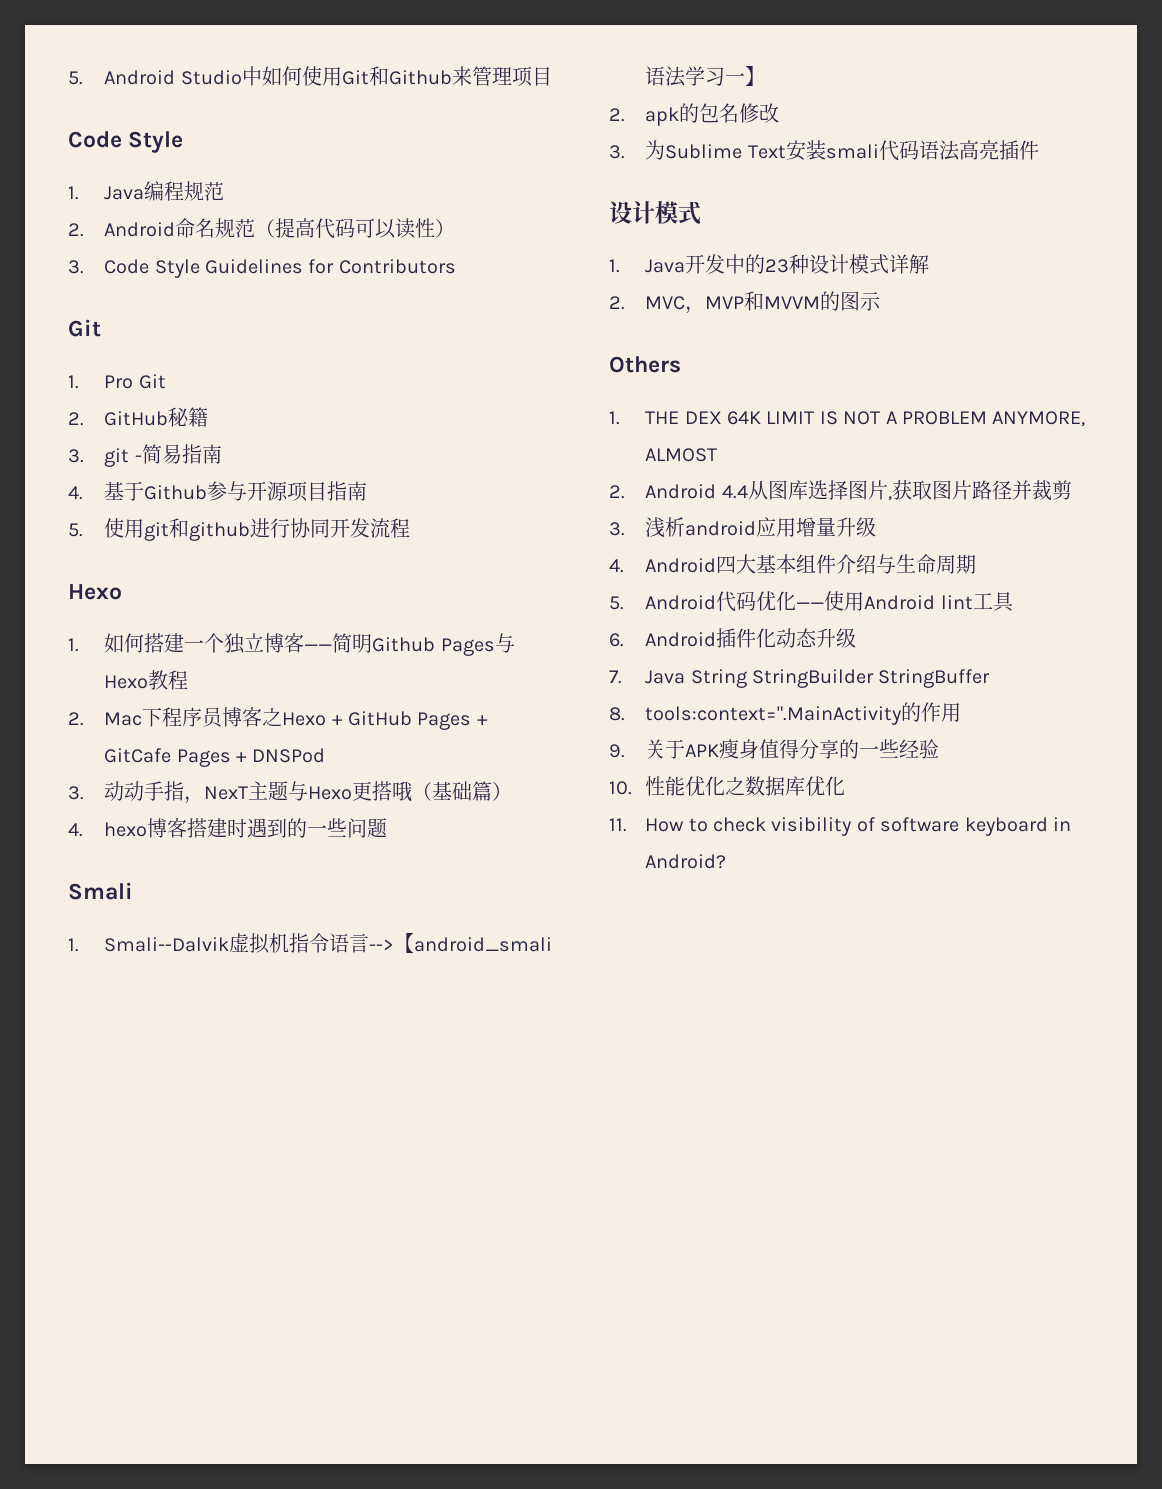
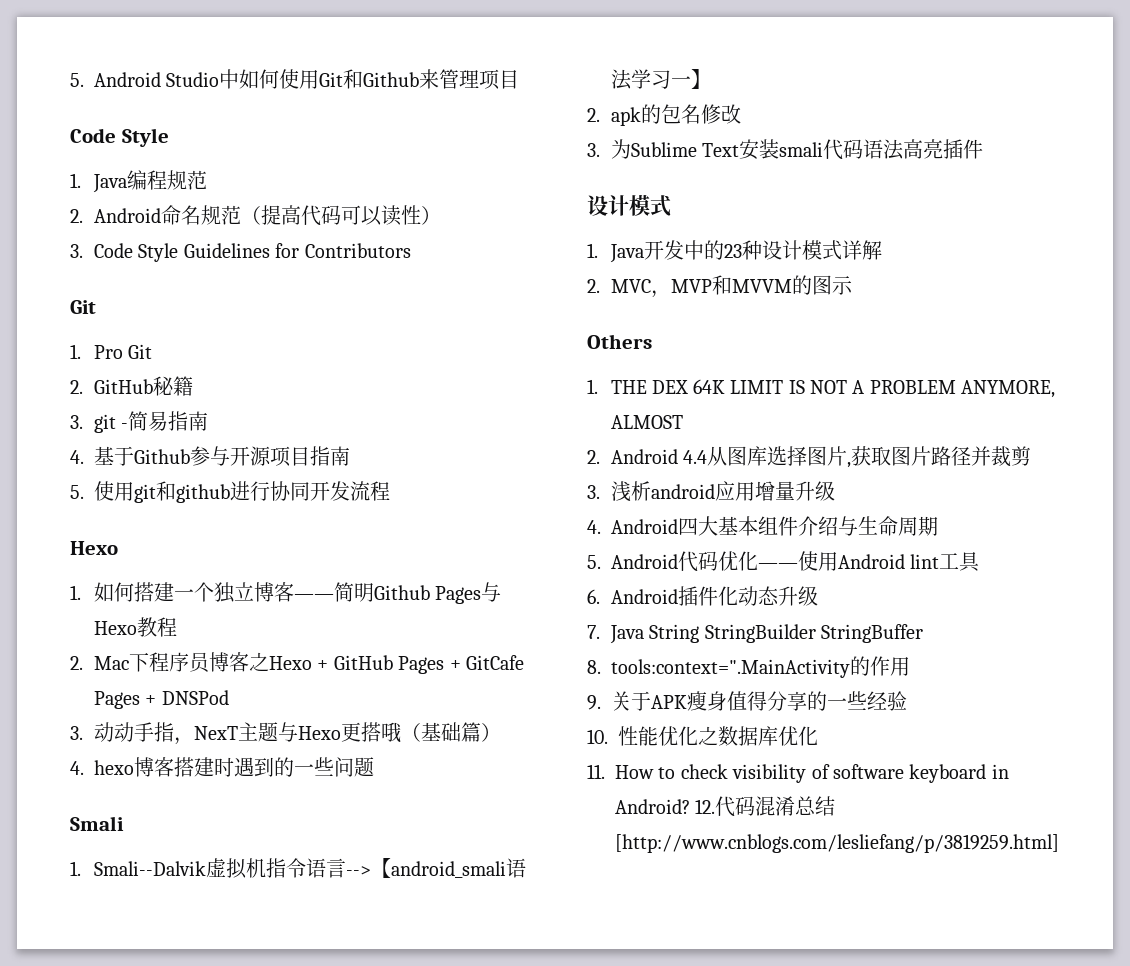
+ 12.代码混淆总结[http://www.cnblogs.com/lesliefang/p/3819259.html]

